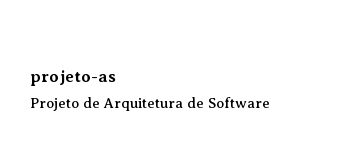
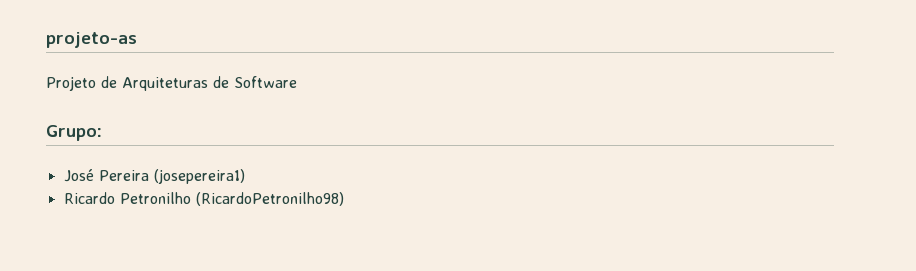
- Projeto de Arquitetura de Software
+ Projeto de Arquiteturas de Software
+ Grupo:
+ José Pereira (josepereira1)
+ Ricardo Petronilho (RicardoPetronilho98)

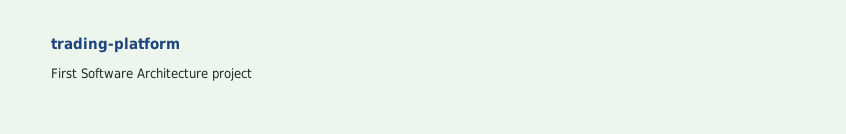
- projeto-as
- Projeto de Arquiteturas de Software
- Grupo:
- José Pereira (josepereira1)
- Ricardo Petronilho (RicardoPetronilho98)
+ trading-platform
+ First Software Architecture project

